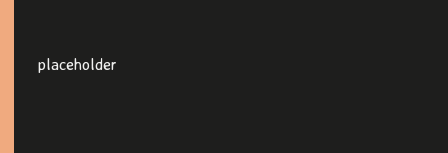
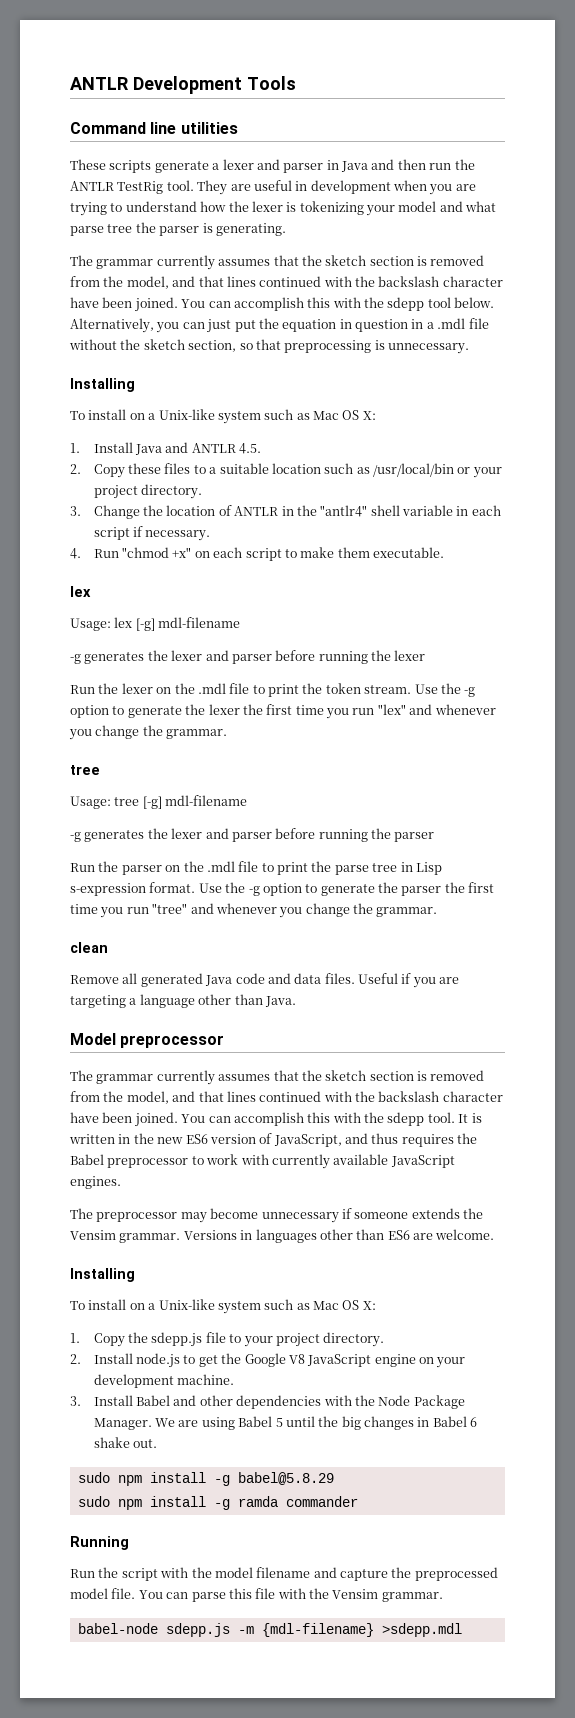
- placeholder
+ ANTLR Development Tools
+ Command line utilities
+ These scripts generate a lexer and parser in Java and then run the ANTLR TestRig tool. They are useful in development when you are trying to understand how the lexer is tokenizing your model and what parse tree the parser is generating.
+ The grammar currently assumes that the sketch section is removed from the model, and that lines continued with the backslash character have been joined. You can accomplish this with the sdepp tool below. Alternatively, you can just put the equation in question in a .mdl file without the sketch section, so that preprocessing is unnecessary.
+ Installing
+ To install on a Unix-like system such as Mac OS X:
+ 1. Install Java and ANTLR 4.5.
+ 2. Copy these files to a suitable location such as /usr/local/bin or your project directory.
+ 3. Change the location of ANTLR in the "antlr4" shell variable in each script if necessary.
+ 4. Run "chmod +x" on each script to make them executable.
+ lex
+ Usage: lex [-g] mdl-filename
+ -g generates the lexer and parser before running the lexer
+ Run the lexer on the .mdl file to print the token stream. Use the -g option to generate the lexer the first time you run "lex" and whenever you change the grammar.
+ tree
+ Usage: tree [-g] mdl-filename
+ -g generates the lexer and parser before running the parser
+ Run the parser on the .mdl file to print the parse tree in Lisp s-expression format. Use the -g option to generate the parser the first time you run "tree" and whenever you change the grammar.
+ clean
+ Remove all generated Java code and data files. Useful if you are targeting a language other than Java.
+ Model preprocessor
+ The grammar currently assumes that the sketch section is removed from the model, and that lines continued with the backslash character have been joined. You can accomplish this with the sdepp tool. It is written in the new ES6 version of JavaScript, and thus requires the Babel preprocessor to work with currently available JavaScript engines.
+ The preprocessor may become unnecessary if someone extends the Vensim grammar. Versions in languages other than ES6 are welcome.
+ Installing
+ To install on a Unix-like system such as Mac OS X:
+ 1. Copy the sdepp.js file to your project directory.
+ 2. Install node.js to get the Google V8 JavaScript engine on your development machine.
+ 3. Install Babel and other dependencies with the Node Package Manager. We are using Babel 5 until the big changes in Babel 6 shake out.
+ sudo npm install -g babel@5.8.29
+ sudo npm install -g ramda commander
+ Running
+ Run the script with the model filename and capture the preprocessed model file. You can parse this file with the Vensim grammar.
+ babel-node sdepp.js -m {mdl-filename} >sdepp.mdl

